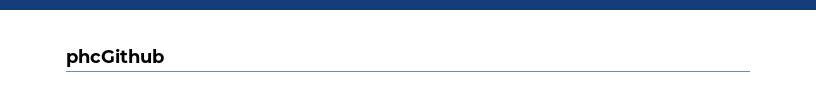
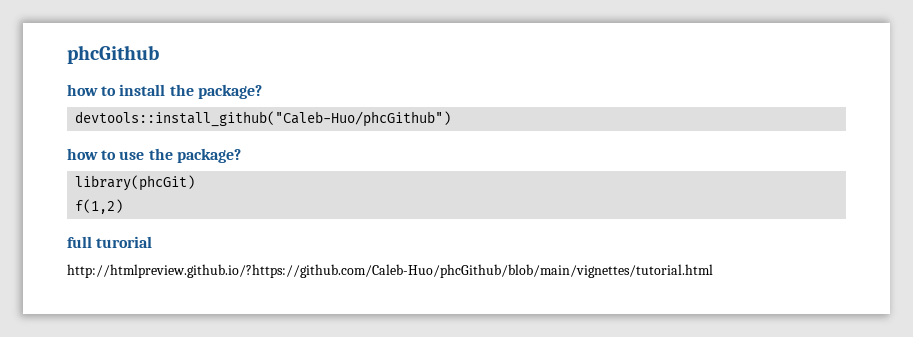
+ how to install the package?
+ devtools::install_github("Caleb-Huo/phcGithub")
+ how to use the package?
+ library(phcGit)
+ f(1,2)
+ full turorial
+ http://htmlpreview.github.io/?https://github.com/Caleb-Huo/phcGithub/blob/main/vignettes/tutorial.html

